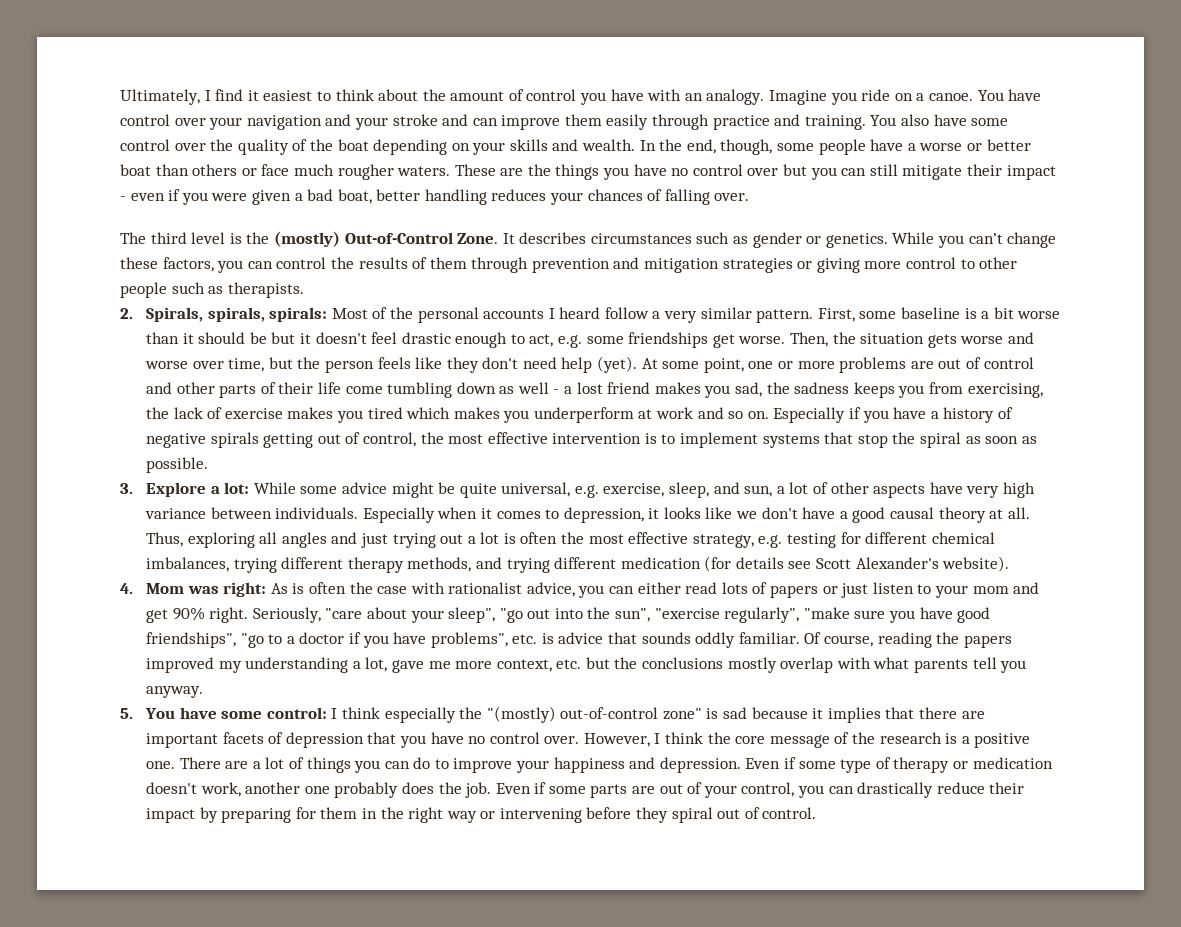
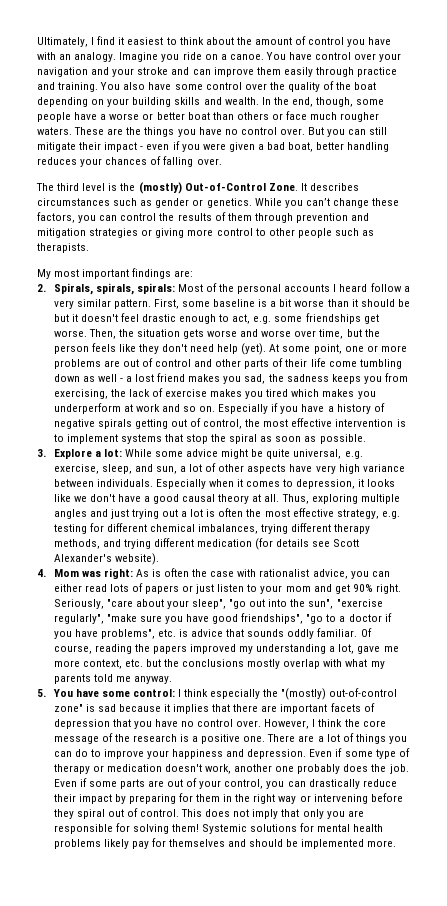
- You also have some control over the quality of the boat depending on your skills and wealth.
+ You also have some control over the quality of the boat depending on your building skills and wealth.
- These are the things you have no control over but you can still mitigate their impact - even if you were given a bad boat, better handling reduces your chances of falling over.
+ These are the things you have no control over. But you can still mitigate their impact - even if you were given a bad boat, better handling reduces your chances of falling over.
+ My most important findings are:
- Thus, exploring all angles and just trying out a lot is often the most effective strategy, e.g. testing for different chemical imbalances, trying different therapy methods, and trying different medication (for details see Scott Alexander's website).
+ Thus, exploring multiple angles and just trying out a lot is often the most effective strategy, e.g. testing for different chemical imbalances, trying different therapy methods, and trying different medication (for details see Scott Alexander's website).
- Of course, reading the papers improved my understanding a lot, gave me more context, etc. but the conclusions mostly overlap with what parents tell you anyway.
+ Of course, reading the papers improved my understanding a lot, gave me more context, etc. but the conclusions mostly overlap with what my parents told me anyway.
+ This does not imply that only you are responsible for solving them! Systemic solutions for mental health problems likely pay for themselves and should be implemented more.

